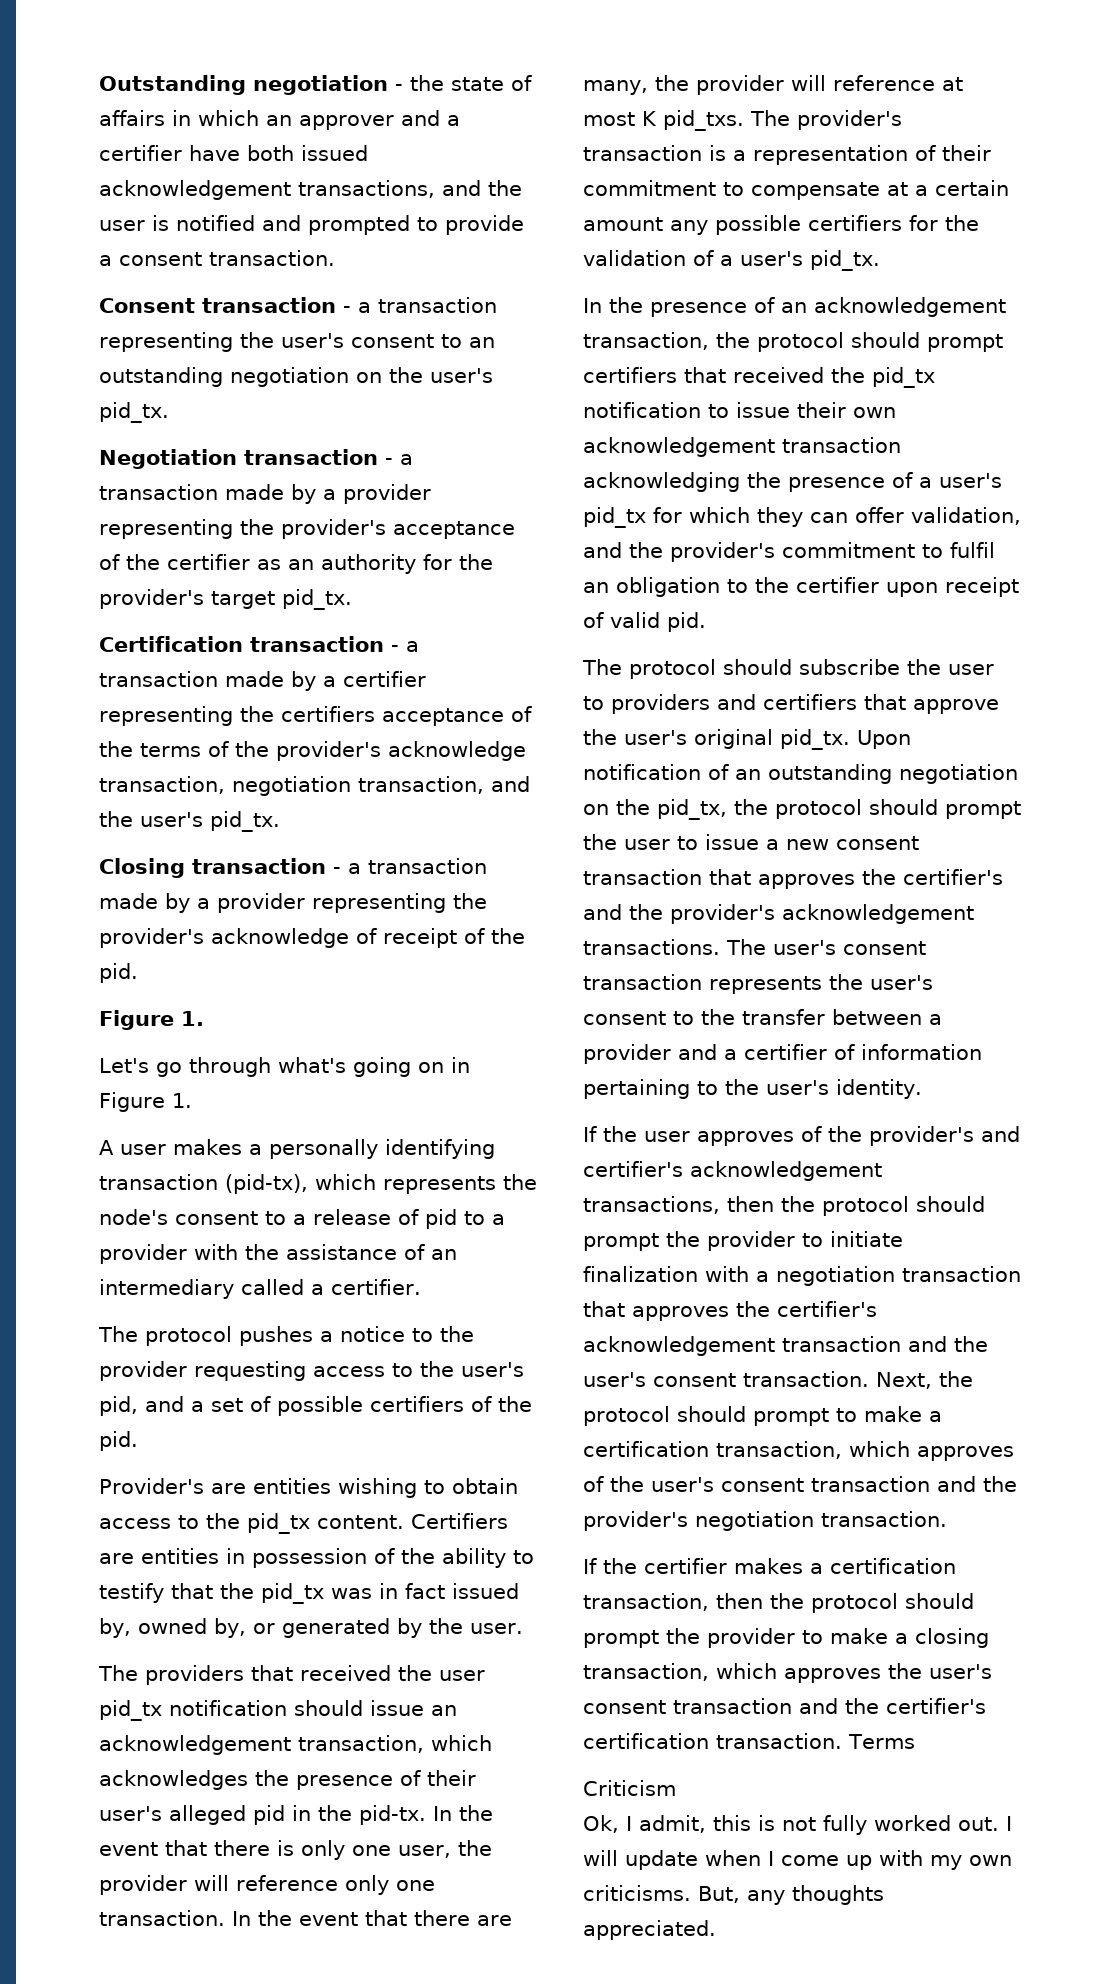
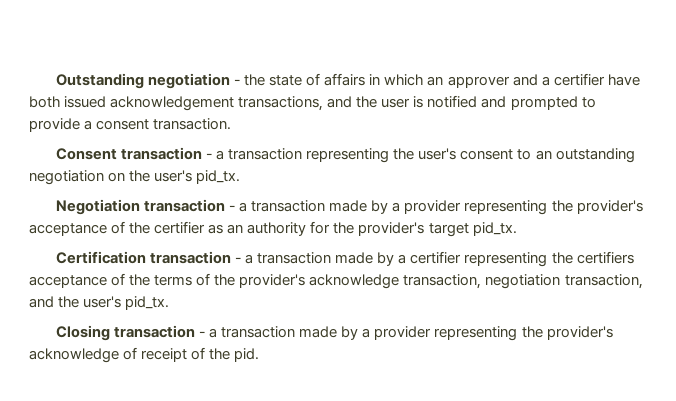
  Closing transaction - a transaction made by a provider representing the provider's acknowledge of receipt of the pid.
- Figure 1.
- Let's go through what's going on in Figure 1.
- A user makes a personally identifying transaction (pid-tx), which represents the node's consent to a release of pid to a provider with the assistance of an intermediary called a certifier.
- The protocol pushes a notice to the provider requesting access to the user's pid, and a set of possible certifiers of the pid.
- Provider's are entities wishing to obtain access to the pid_tx content. Certifiers are entities in possession of the ability to testify that the pid_tx was in fact issued by, owned by, or generated by the user.
- The providers that received the user pid_tx notification should issue an acknowledgement transaction, which acknowledges the presence of their user's alleged pid in the pid-tx. In the event that there is only one user, the provider will reference only one transaction. In the event that there are many, the provider will reference at most K pid_txs. The provider's transaction is a representation of their commitment to compensate at a certain amount any possible certifiers for the validation of a user's pid_tx.
- In the presence of an acknowledgement transaction, the protocol should prompt certifiers that received the pid_tx notification to issue their own acknowledgement transaction acknowledging the presence of a user's pid_tx for which they can offer validation, and the provider's commitment to fulfil an obligation to the certifier upon receipt of valid pid.
- The protocol should subscribe the user to providers and certifiers that approve the user's original pid_tx. Upon notification of an outstanding negotiation on the pid_tx, the protocol should prompt the user to issue a new consent transaction that approves the certifier's and the provider's acknowledgement transactions. The user's consent transaction represents the user's consent to the transfer between a provider and a certifier of information pertaining to the user's identity.
- If the user approves of the provider's and certifier's acknowledgement transactions, then the protocol should prompt the provider to initiate finalization with a negotiation transaction that approves the certifier's acknowledgement transaction and the user's consent transaction. Next, the protocol should prompt to make a certification transaction, which approves of the user's consent transaction and the provider's negotiation transaction.
- If the certifier makes a certification transaction, then the protocol should prompt the provider to make a closing transaction, which approves the user's consent transaction and the certifier's certification transaction. Terms
- Criticism
- Ok, I admit, this is not fully worked out. I will update when I come up with my own criticisms. But, any thoughts appreciated.

